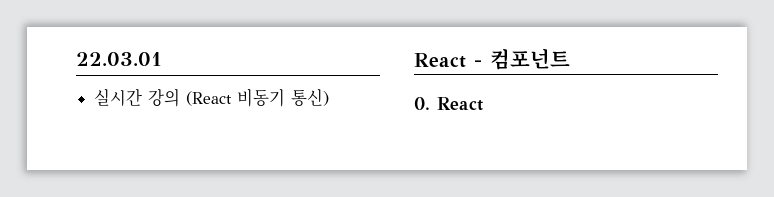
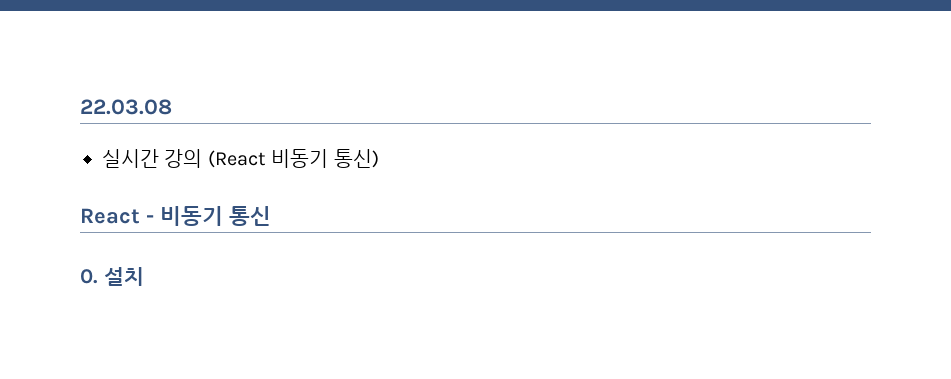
- 22.03.01
+ 22.03.08
- React - 컴포넌트
+ React - 비동기 통신
- 0. React
+ 0. 설치

